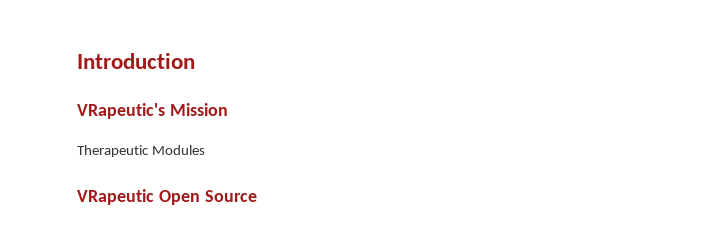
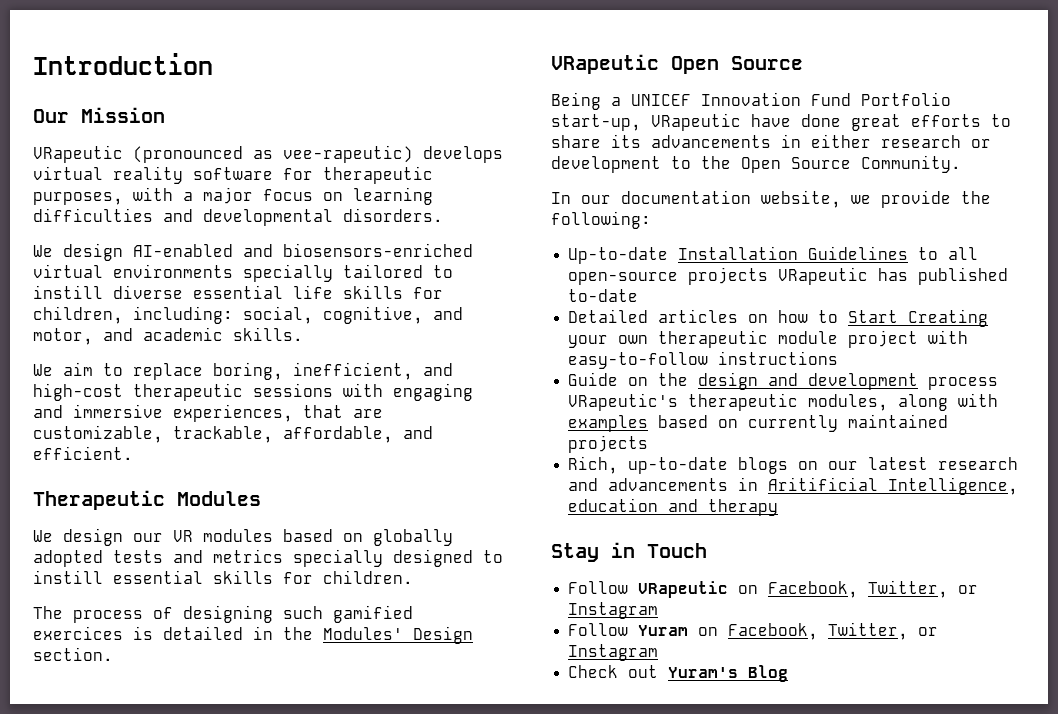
- VRapeutic's Mission
+ Our Mission
+ VRapeutic (pronounced as vee-rapeutic) develops virtual reality software for therapeutic purposes, with a major focus on learning difficulties and developmental disorders.
+ We design AI-enabled and biosensors-enriched virtual environments specially tailored to instill diverse essential life skills for children, including: social, cognitive, and motor, and academic skills.
+ We aim to replace boring, inefficient, and high-cost therapeutic sessions with engaging and immersive experiences, that are customizable, trackable, affordable, and efficient.
  Therapeutic Modules
+ We design our VR modules based on globally adopted tests and metrics specially designed to instill essential skills for children.
+ The process of designing such gamified exercices is detailed in the Modules' Design section.
  VRapeutic Open Source
+ Being a UNICEF Innovation Fund Portfolio start-up, VRapeutic have done great efforts to share its advancements in either research or development to the Open Source Community.
+ In our documentation website, we provide the following:
+ Up-to-date Installation Guidelines to all open-source projects VRapeutic has published to-date
+ Detailed articles on how to Start Creating your own therapeutic module project with easy-to-follow instructions
+ Guide on the design and development process VRapeutic's therapeutic modules, along with examples based on currently maintained projects
+ Rich, up-to-date blogs on our latest research and advancements in Aritificial Intelligence, education and therapy
+ Stay in Touch
+ Follow VRapeutic on Facebook, Twitter, or Instagram
+ Follow Yuram on Facebook, Twitter, or Instagram
+ Check out Yuram's Blog

